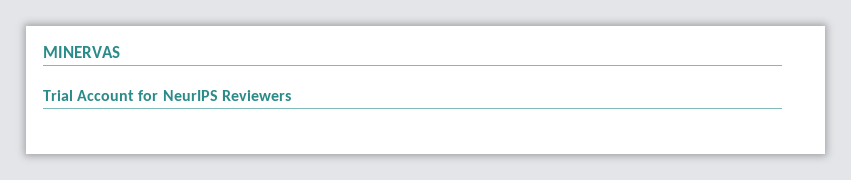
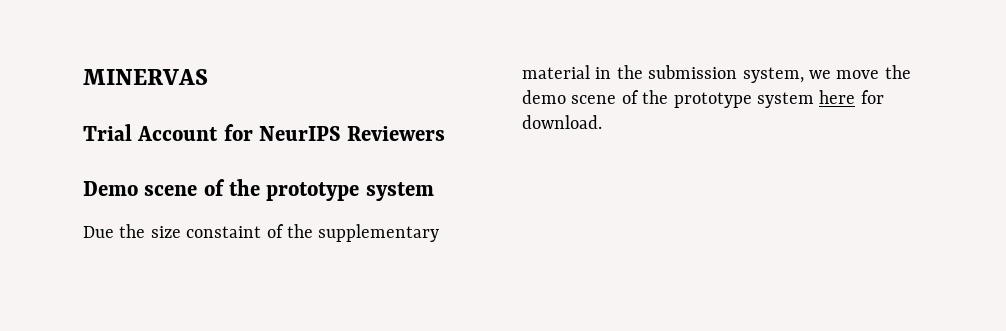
+ Demo scene of the prototype system
+ Due the size constaint of the supplementary material in the submission system, we move the demo scene of the prototype system here for download.

